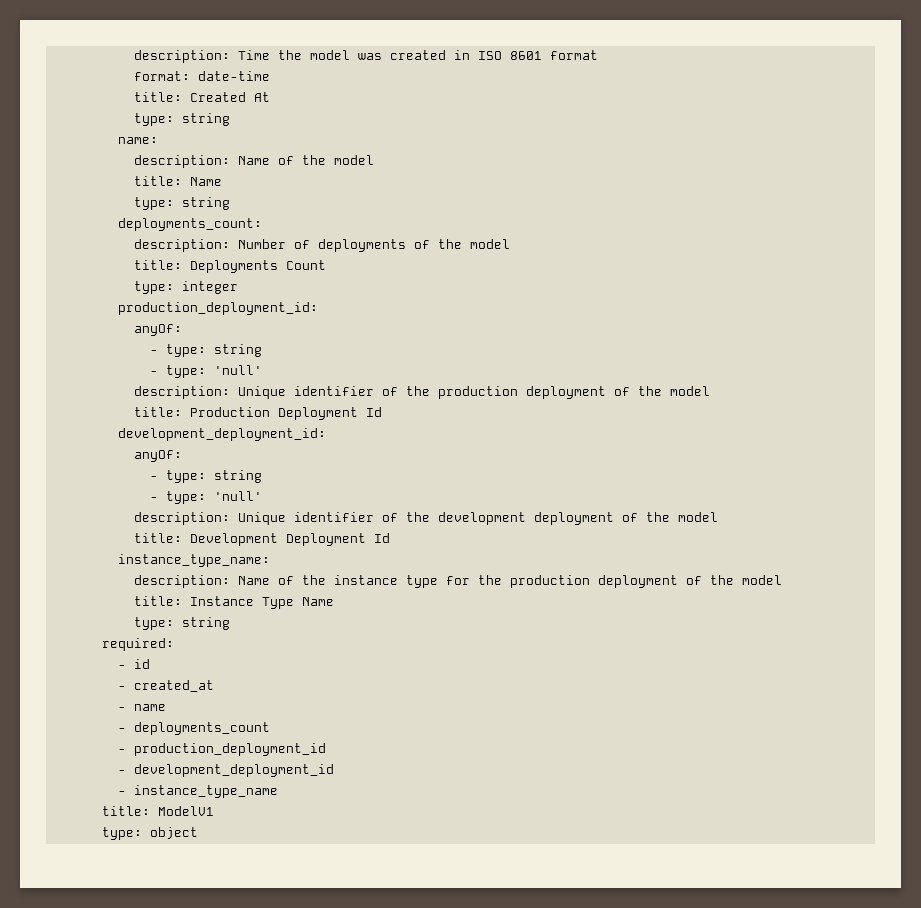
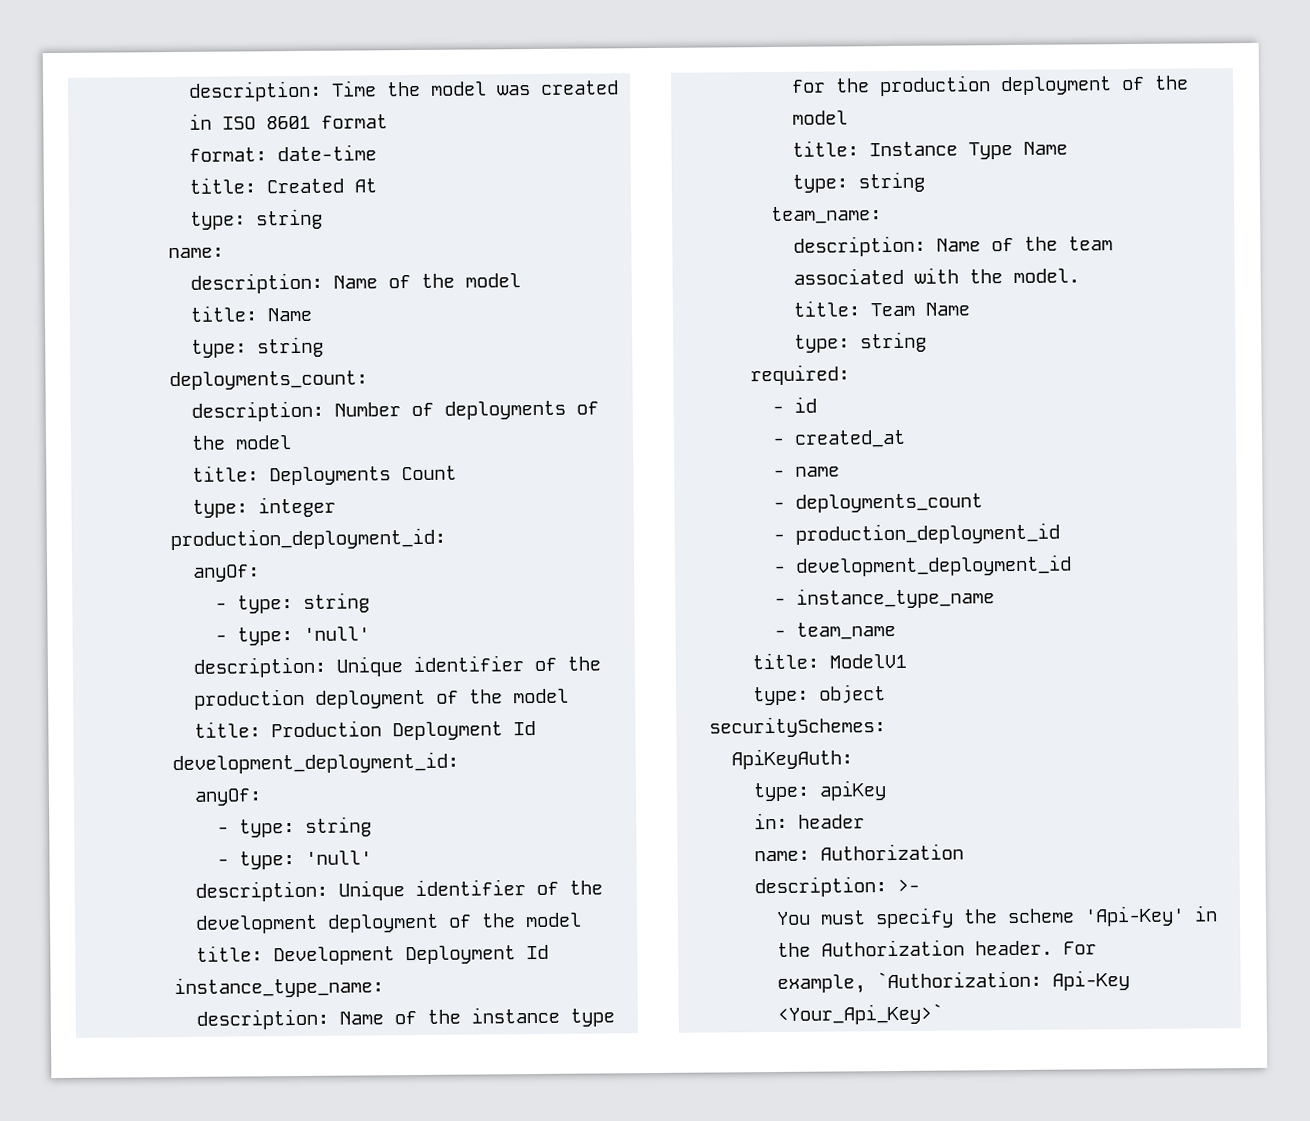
+ team_name:
+ description: Name of the team associated with the model.
+ title: Team Name
+ type: string
+ - team_name
+ securitySchemes:
+ ApiKeyAuth:
+ type: apiKey
+ in: header
+ name: Authorization
+ description: >-
+ You must specify the scheme 'Api-Key' in the Authorization header. For
+ example, `Authorization: Api-Key <Your_Api_Key>`

